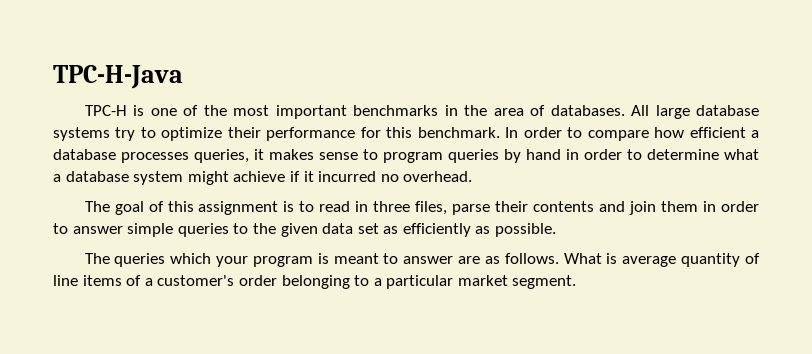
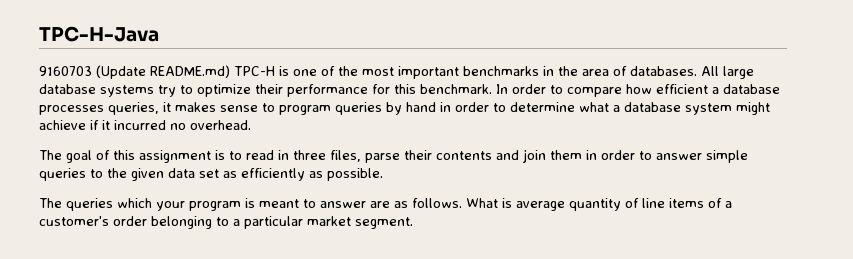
- TPC-H is one of the most important benchmarks in the area of databases.
+ 9160703 (Update README.md) TPC-H is one of the most important benchmarks in the area of databases.

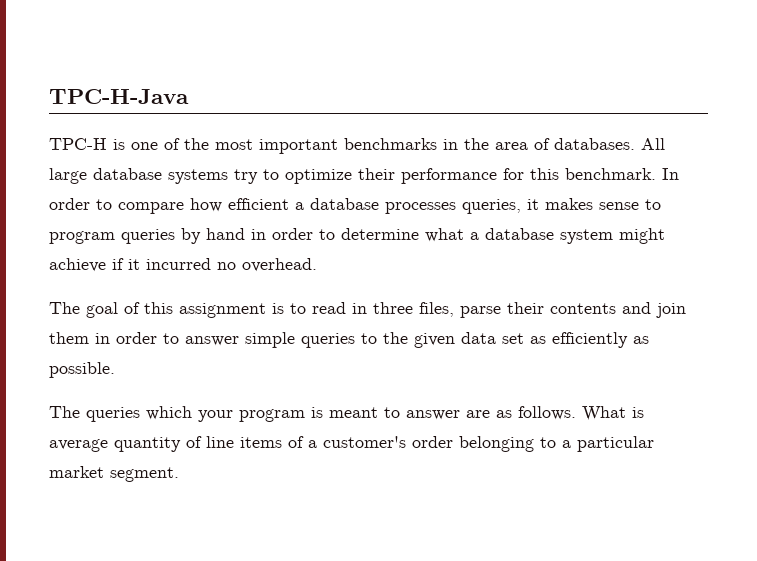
- 9160703 (Update README.md) TPC-H is one of the most important benchmarks in the area of databases.
+ TPC-H is one of the most important benchmarks in the area of databases.

